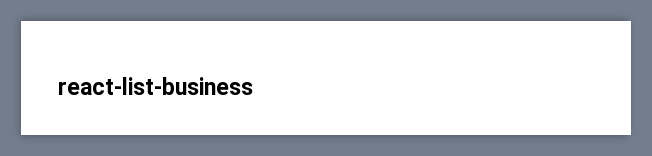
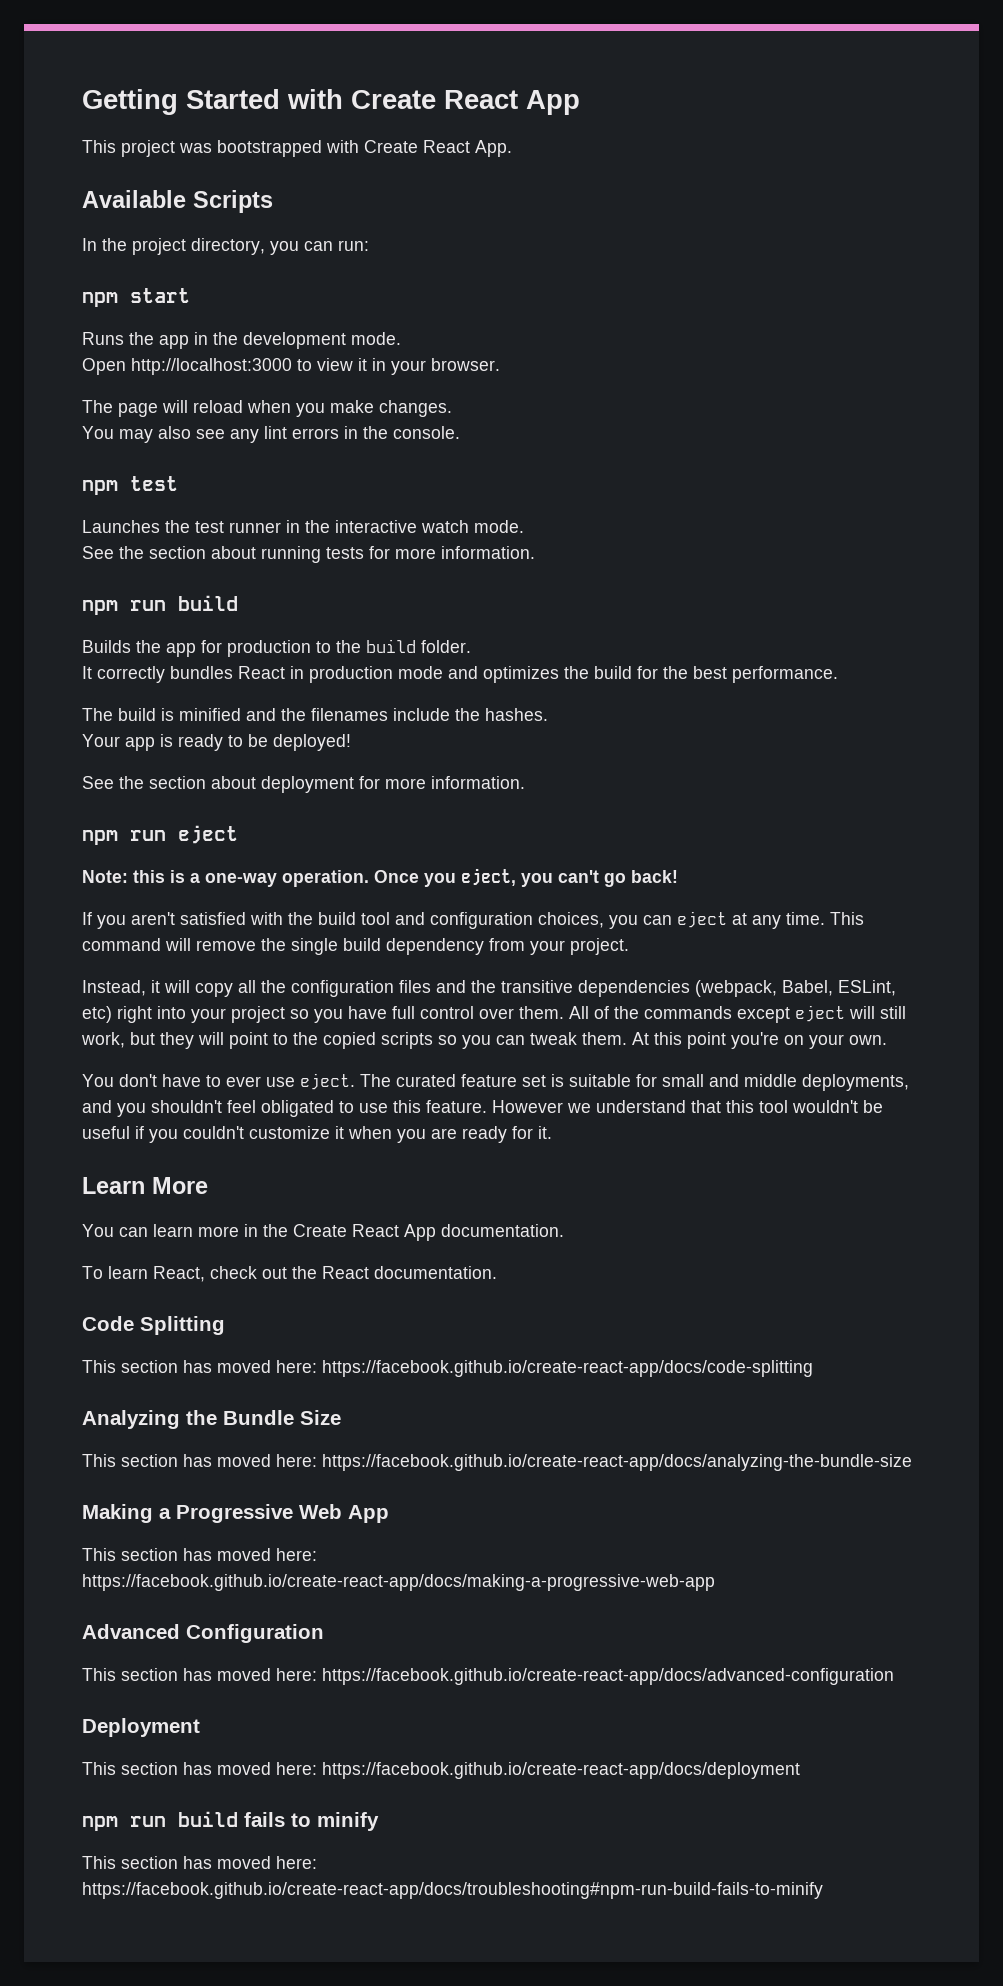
- react-list-business
+ Getting Started with Create React App
+ This project was bootstrapped with Create React App.
+ Available Scripts
+ In the project directory, you can run:
+ npm start
+ Runs the app in the development mode.
+ Open http://localhost:3000 to view it in your browser.
+ The page will reload when you make changes.
+ You may also see any lint errors in the console.
+ npm test
+ Launches the test runner in the interactive watch mode.
+ See the section about running tests for more information.
+ npm run build
+ Builds the app for production to the build folder.
+ It correctly bundles React in production mode and optimizes the build for the best performance.
+ The build is minified and the filenames include the hashes.
+ Your app is ready to be deployed!
+ See the section about deployment for more information.
+ npm run eject
+ Note: this is a one-way operation. Once you eject, you can't go back!
+ If you aren't satisfied with the build tool and configuration choices, you can eject at any time. This command will remove the single build dependency from your project.
+ Instead, it will copy all the configuration files and the transitive dependencies (webpack, Babel, ESLint, etc) right into your project so you have full control over them. All of the commands except eject will still work, but they will point to the copied scripts so you can tweak them. At this point you're on your own.
+ You don't have to ever use eject. The curated feature set is suitable for small and middle deployments, and you shouldn't feel obligated to use this feature. However we understand that this tool wouldn't be useful if you couldn't customize it when you are ready for it.
+ Learn More
+ You can learn more in the Create React App documentation.
+ To learn React, check out the React documentation.
+ Code Splitting
+ This section has moved here: https://facebook.github.io/create-react-app/docs/code-splitting
+ Analyzing the Bundle Size
+ This section has moved here: https://facebook.github.io/create-react-app/docs/analyzing-the-bundle-size
+ Making a Progressive Web App
+ This section has moved here: https://facebook.github.io/create-react-app/docs/making-a-progressive-web-app
+ Advanced Configuration
+ This section has moved here: https://facebook.github.io/create-react-app/docs/advanced-configuration
+ Deployment
+ This section has moved here: https://facebook.github.io/create-react-app/docs/deployment
+ npm run build fails to minify
+ This section has moved here: https://facebook.github.io/create-react-app/docs/troubleshooting#npm-run-build-fails-to-minify

